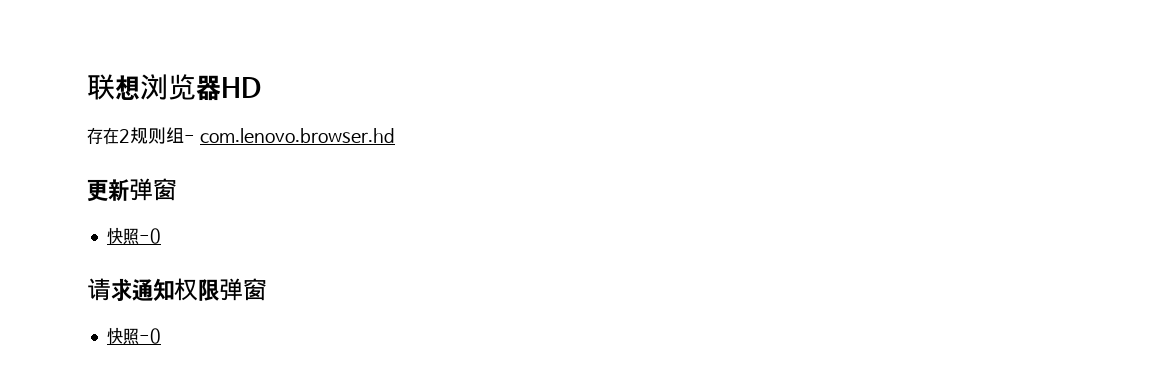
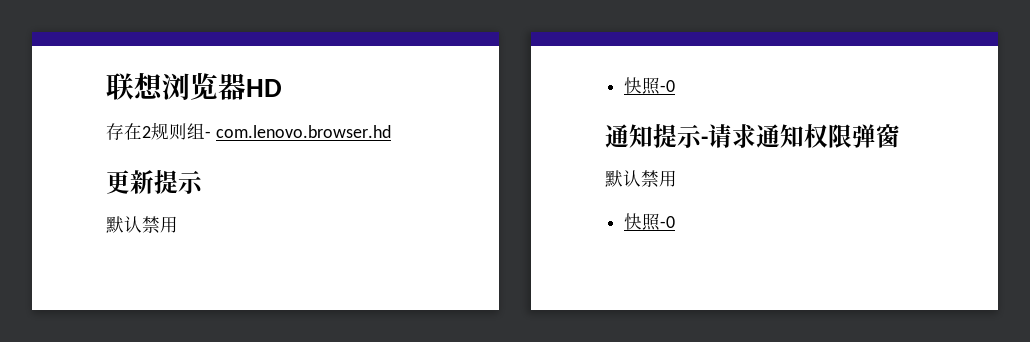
- 更新弹窗
+ 更新提示
+ 默认禁用
- 请求通知权限弹窗
+ 通知提示-请求通知权限弹窗
+ 默认禁用

